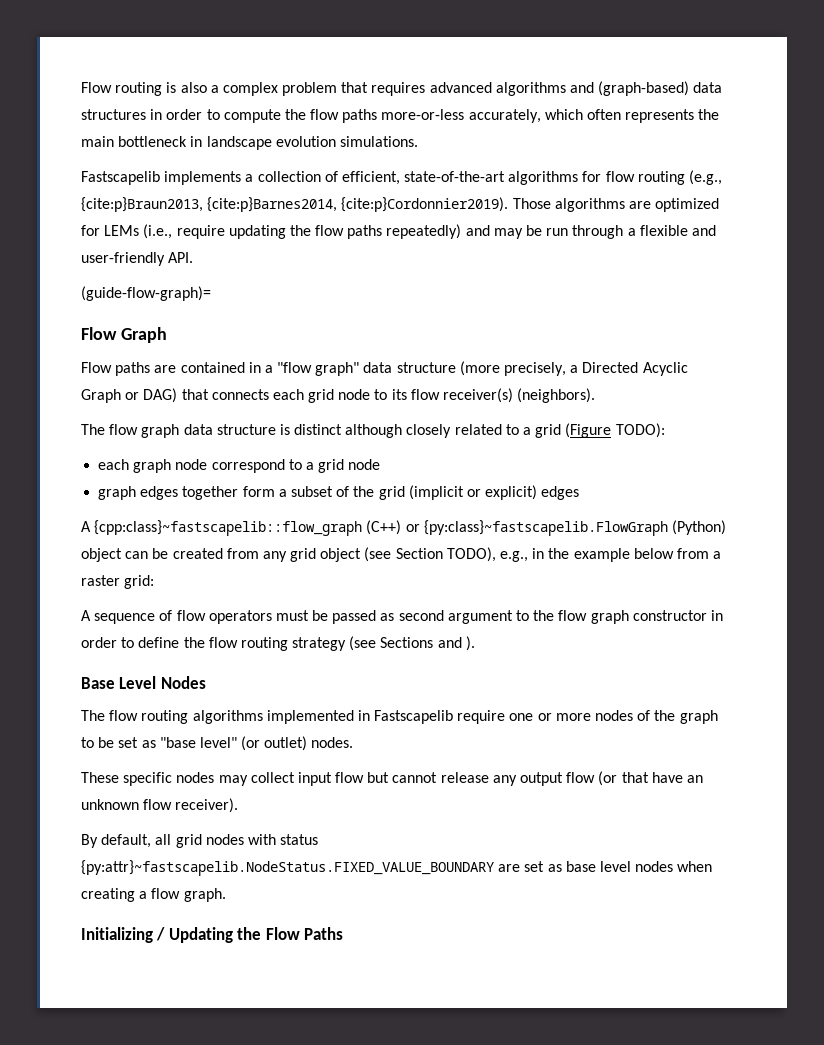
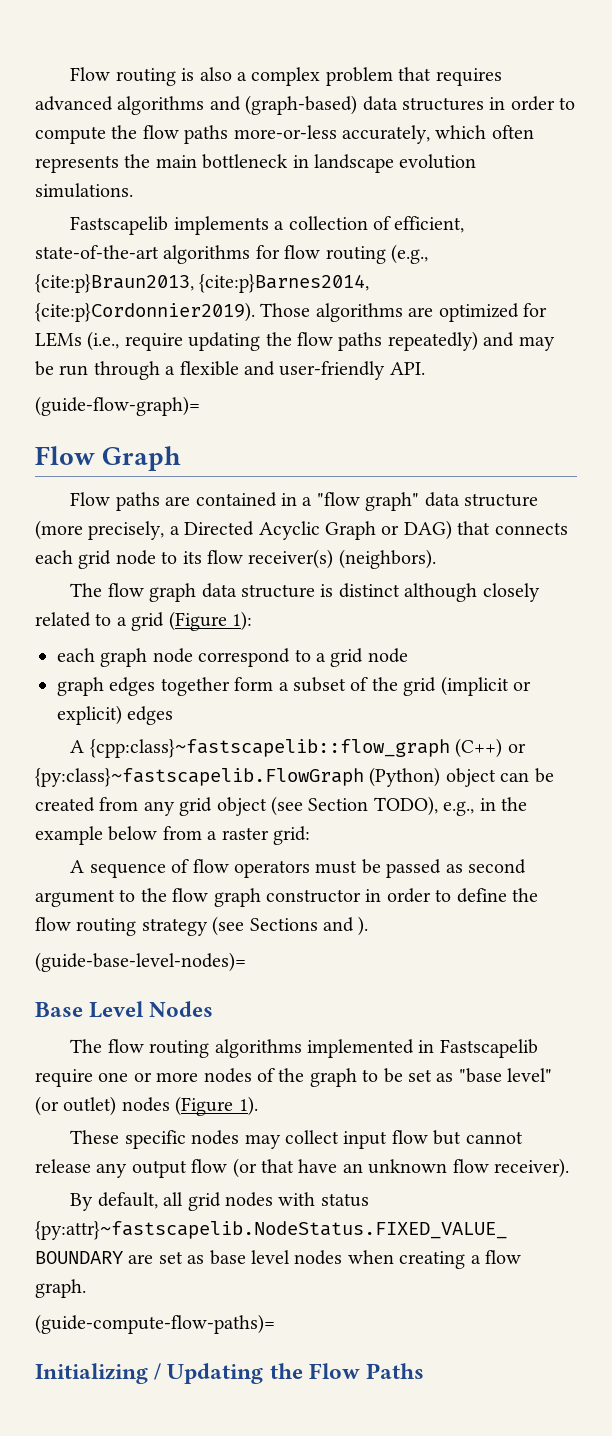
- The flow graph data structure is distinct although closely related to a grid (Figure TODO):
+ The flow graph data structure is distinct although closely related to a grid (Figure 1):
+ (guide-base-level-nodes)=
- The flow routing algorithms implemented in Fastscapelib require one or more nodes of the graph to be set as "base level" (or outlet) nodes.
+ The flow routing algorithms implemented in Fastscapelib require one or more nodes of the graph to be set as "base level" (or outlet) nodes (Figure 1).
+ (guide-compute-flow-paths)=

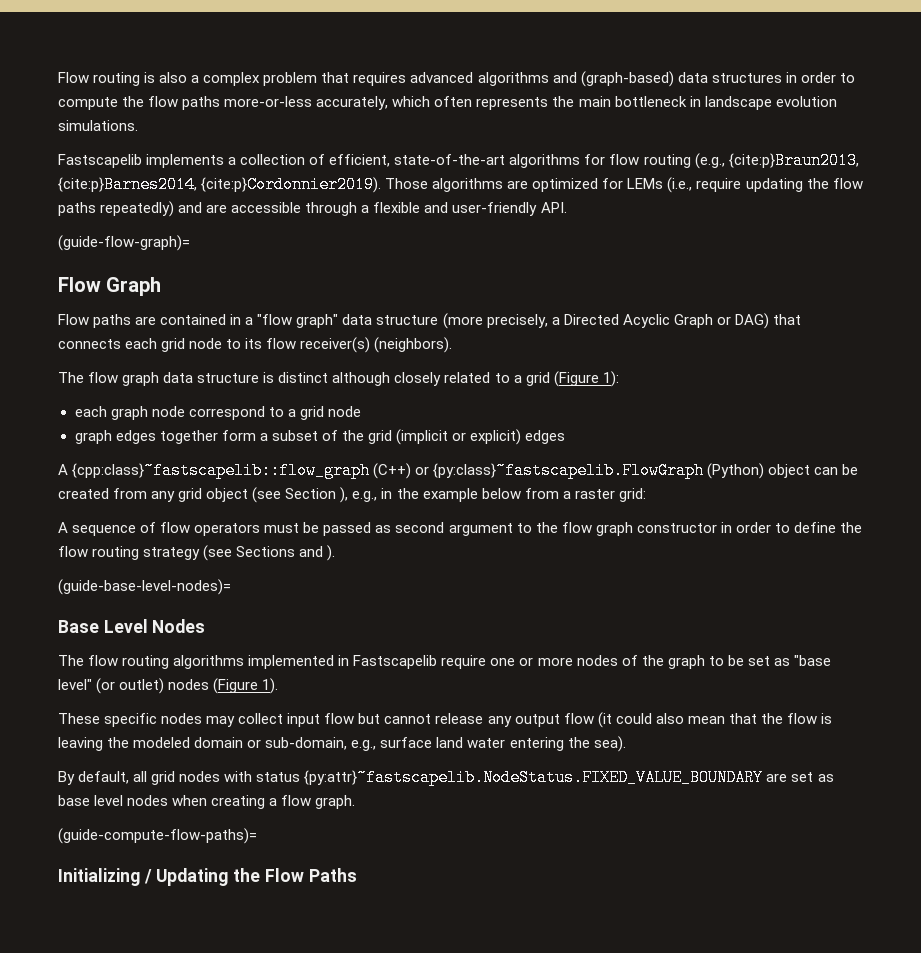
- Those algorithms are optimized for LEMs (i.e., require updating the flow paths repeatedly) and may be run through a flexible and user-friendly API.
+ Those algorithms are optimized for LEMs (i.e., require updating the flow paths repeatedly) and are accessible through a flexible and user-friendly API.
- A {cpp:class}~fastscapelib::flow_graph (C++) or {py:class}~fastscapelib.FlowGraph (Python) object can be created from any grid object (see Section TODO), e.g., in the example below from a raster grid:
+ A {cpp:class}~fastscapelib::flow_graph (C++) or {py:class}~fastscapelib.FlowGraph (Python) object can be created from any grid object (see Section ), e.g., in the example below from a raster grid:
- These specific nodes may collect input flow but cannot release any output flow (or that have an unknown flow receiver).
+ These specific nodes may collect input flow but cannot release any output flow (it could also mean that the flow is leaving the modeled domain or sub-domain, e.g., surface land water entering the sea).

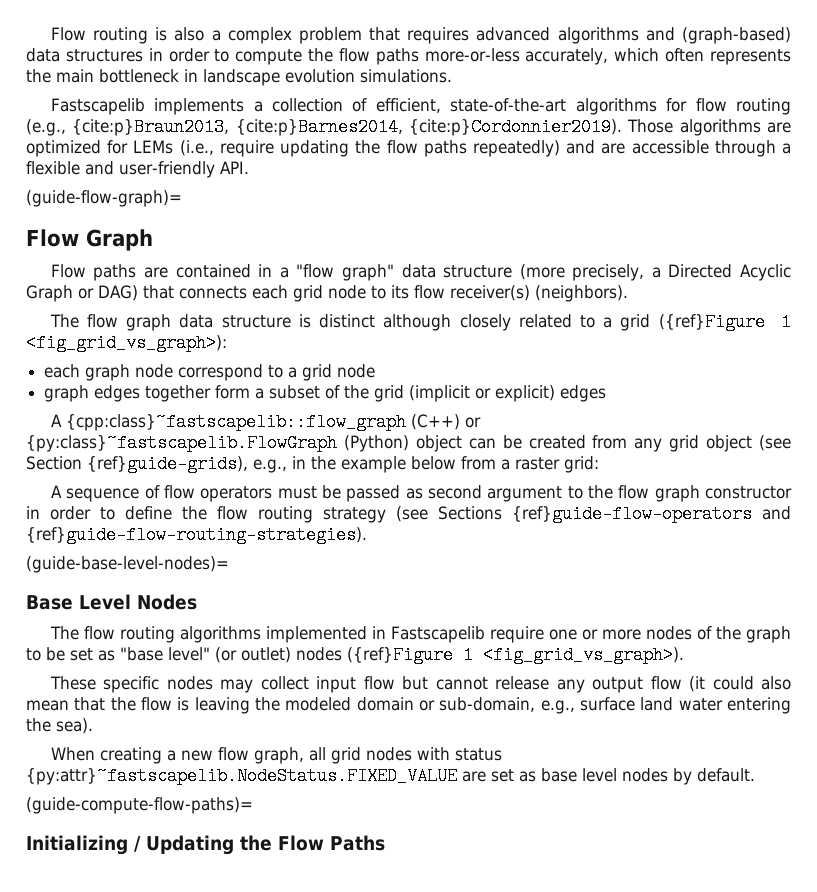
- The flow graph data structure is distinct although closely related to a grid (Figure 1):
+ The flow graph data structure is distinct although closely related to a grid ({ref}Figure 1 <fig_grid_vs_graph>):
- A {cpp:class}~fastscapelib::flow_graph (C++) or {py:class}~fastscapelib.FlowGraph (Python) object can be created from any grid object (see Section ), e.g., in the example below from a raster grid:
+ A {cpp:class}~fastscapelib::flow_graph (C++) or {py:class}~fastscapelib.FlowGraph (Python) object can be created from any grid object (see Section {ref}guide-grids), e.g., in the example below from a raster grid:
- A sequence of flow operators must be passed as second argument to the flow graph constructor in order to define the flow routing strategy (see Sections and ).
+ A sequence of flow operators must be passed as second argument to the flow graph constructor in order to define the flow routing strategy (see Sections {ref}guide-flow-operators and {ref}guide-flow-routing-strategies).
- The flow routing algorithms implemented in Fastscapelib require one or more nodes of the graph to be set as "base level" (or outlet) nodes (Figure 1).
+ The flow routing algorithms implemented in Fastscapelib require one or more nodes of the graph to be set as "base level" (or outlet) nodes ({ref}Figure 1 <fig_grid_vs_graph>).
- By default, all grid nodes with status {py:attr}~fastscapelib.NodeStatus.FIXED_VALUE_BOUNDARY are set as base level nodes when creating a flow graph.
+ When creating a new flow graph, all grid nodes with status {py:attr}~fastscapelib.NodeStatus.FIXED_VALUE are set as base level nodes by default.

